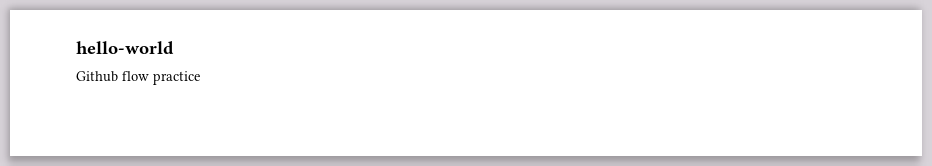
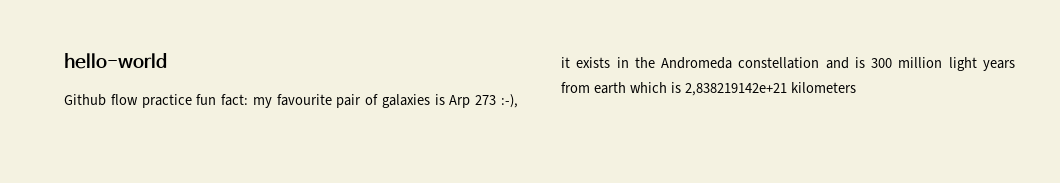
- Github flow practice
+ Github flow practice fun fact: my favourite pair of galaxies is Arp 273 :-), it exists in the Andromeda constellation and is 300 million light years from earth which is 2,838219142e+21 kilometers

